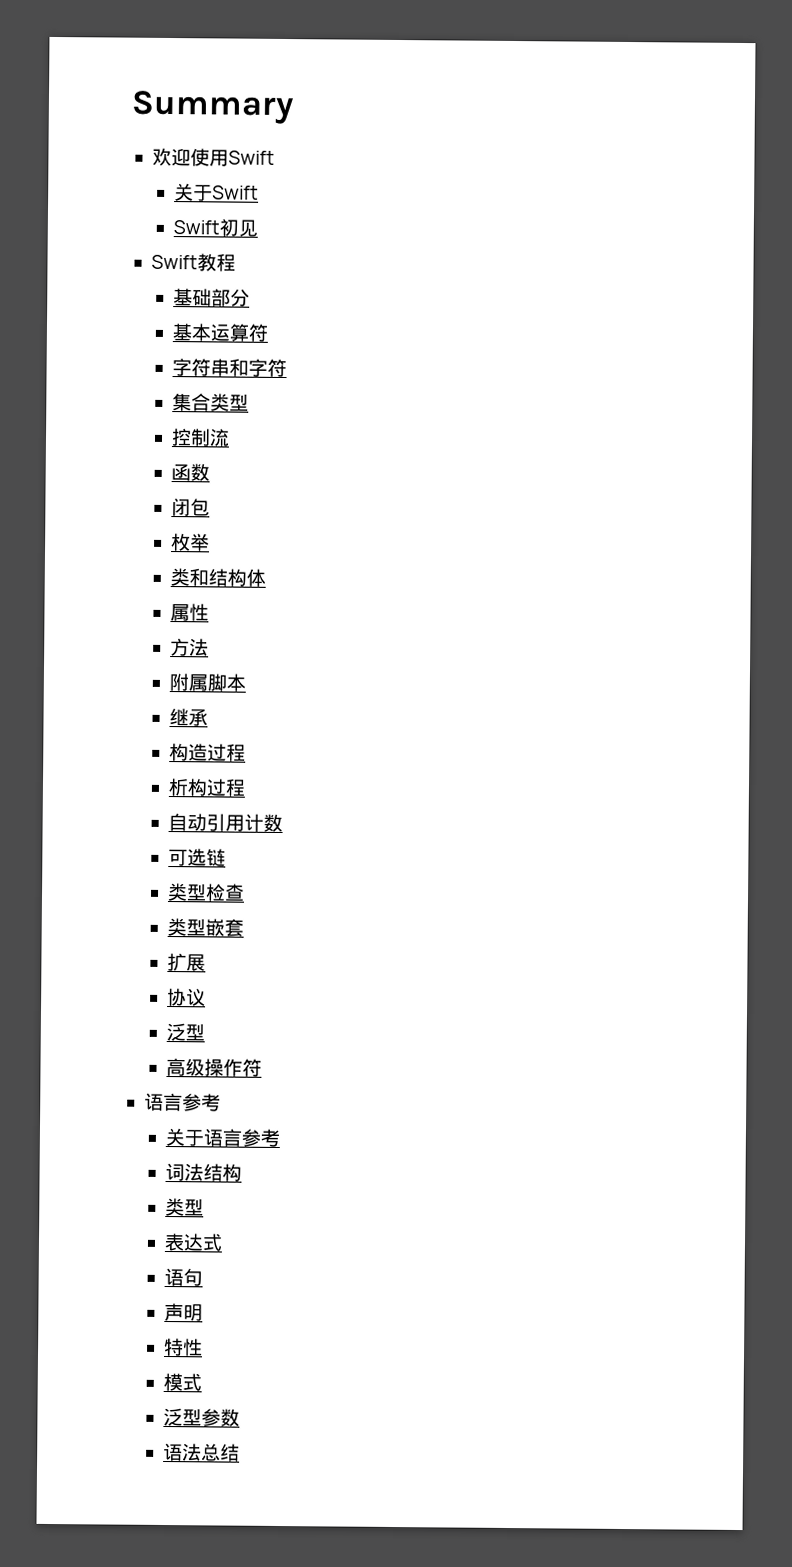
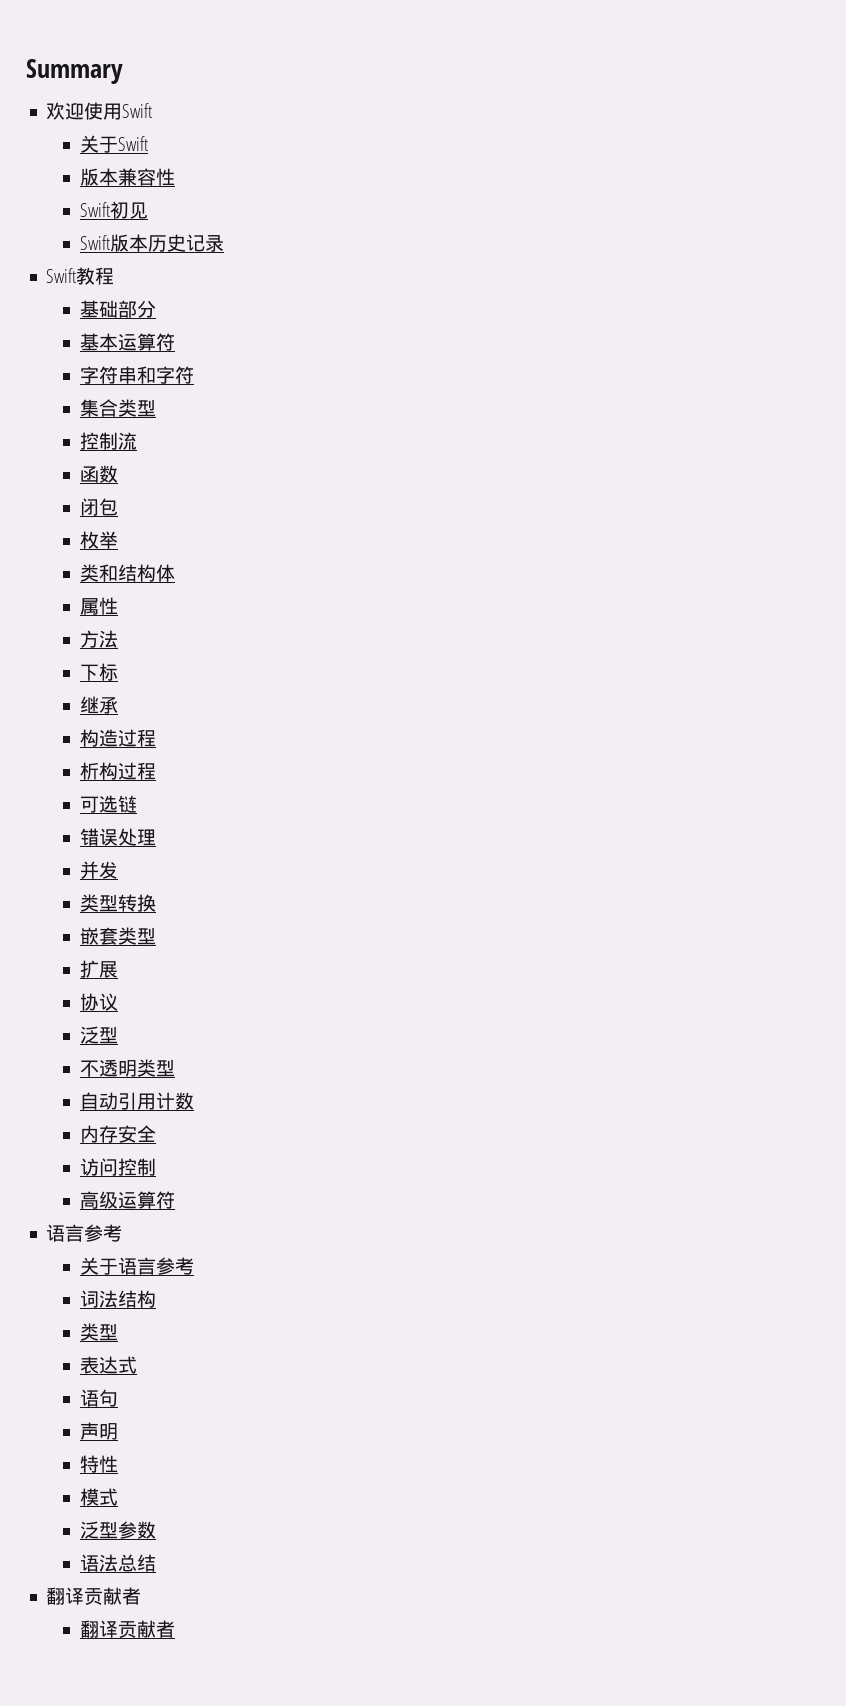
+ 版本兼容性
+ Swift版本历史记录
- 附属脚本
+ 下标
- 自动引用计数
- 类型检查
- 类型嵌套
+ 错误处理
+ 并发
+ 类型转换
+ 嵌套类型
+ 不透明类型
+ 自动引用计数
+ 内存安全
+ 访问控制
- 高级操作符
+ 高级运算符
  语法总结
+ 翻译贡献者
+ 翻译贡献者

